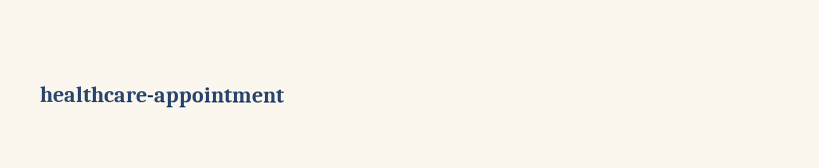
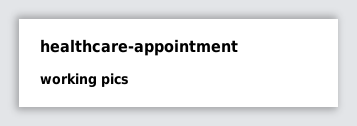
+ working pics

